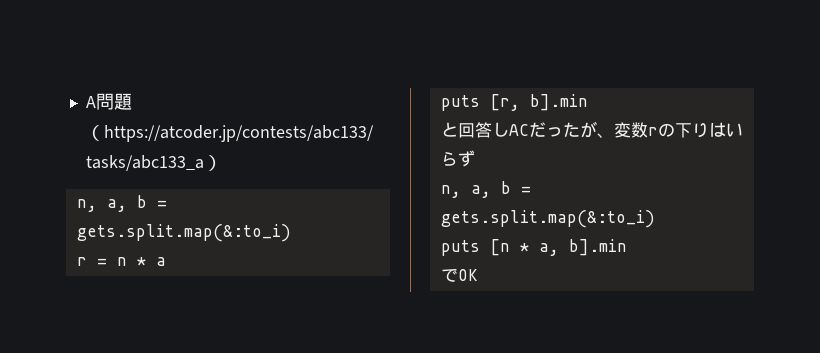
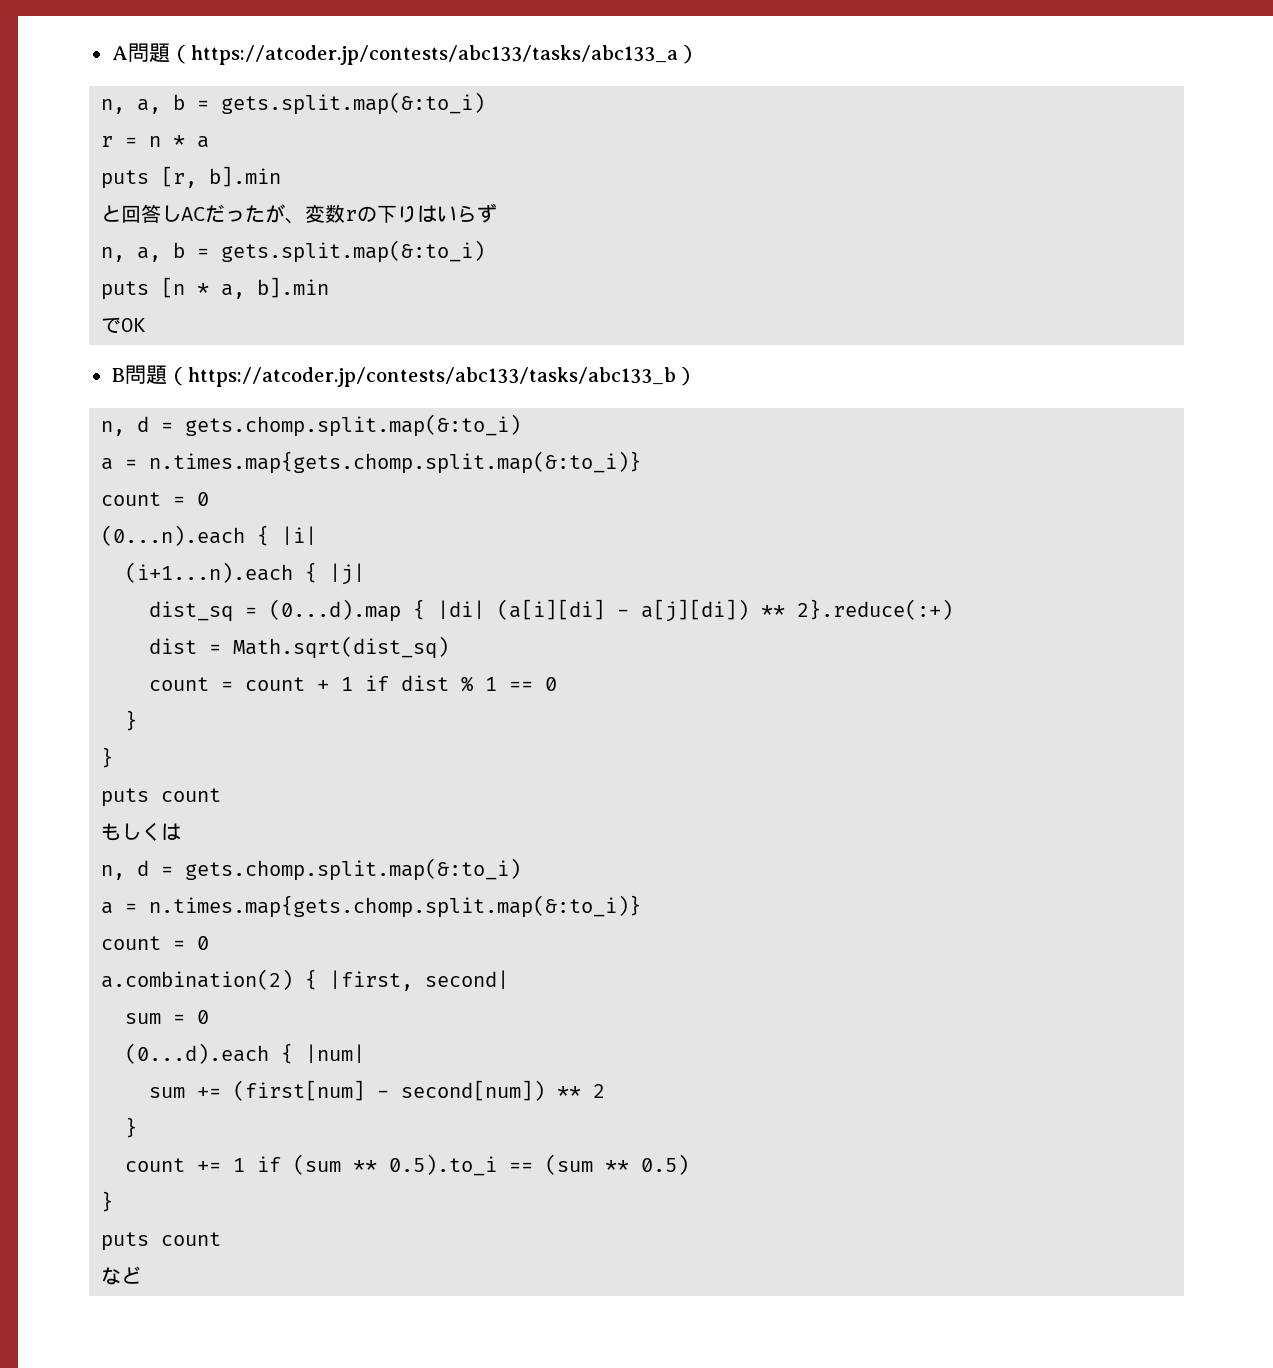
+ B問題（https://atcoder.jp/contests/abc133/tasks/abc133_b）
+ n, d = gets.chomp.split.map(&:to_i)
+ a = n.times.map{gets.chomp.split.map(&:to_i)}
+ count = 0
+ (0...n).each { |i|
+ (i+1...n).each { |j|
+ dist_sq = (0...d).map { |di| (a[i][di] - a[j][di]) ** 2}.reduce(:+)
+ dist = Math.sqrt(dist_sq)
+ count = count + 1 if dist % 1 == 0
+ }
+ }
+ puts count
+ もしくは
+ n, d = gets.chomp.split.map(&:to_i)
+ a = n.times.map{gets.chomp.split.map(&:to_i)}
+ count = 0
+ a.combination(2) { |first, second|
+ sum = 0
+ (0...d).each { |num|
+ sum += (first[num] - second[num]) ** 2
+ }
+ count += 1 if (sum ** 0.5).to_i == (sum ** 0.5)
+ }
+ puts count
+ など

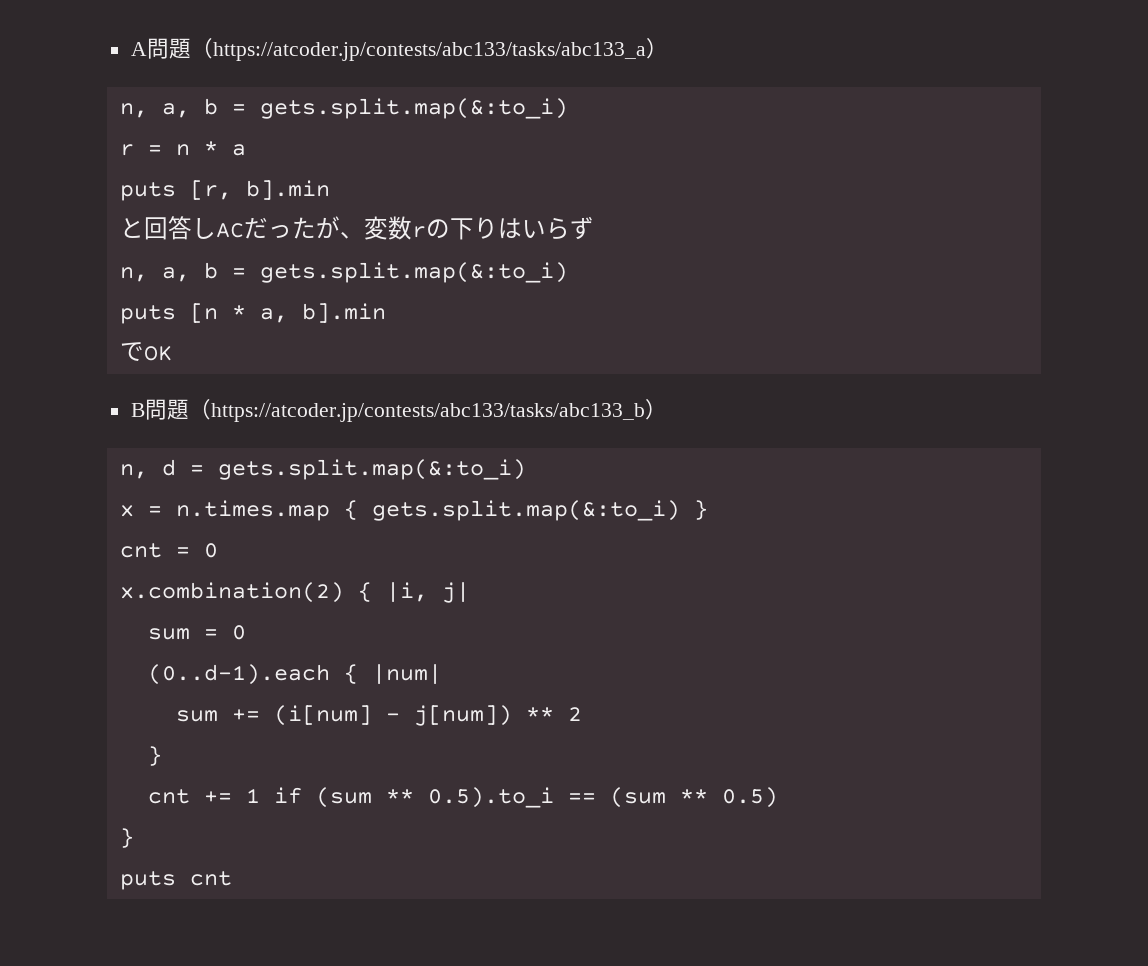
  B問題（https://atcoder.jp/contests/abc133/tasks/abc133_b）
- n, d = gets.chomp.split.map(&:to_i)
- a = n.times.map{gets.chomp.split.map(&:to_i)}
- count = 0
- (0...n).each { |i|
- (i+1...n).each { |j|
- dist_sq = (0...d).map { |di| (a[i][di] - a[j][di]) ** 2}.reduce(:+)
- dist = Math.sqrt(dist_sq)
- count = count + 1 if dist % 1 == 0
- }
- }
- puts count
- もしくは
- n, d = gets.chomp.split.map(&:to_i)
- a = n.times.map{gets.chomp.split.map(&:to_i)}
- count = 0
- a.combination(2) { |first, second|
+ n, d = gets.split.map(&:to_i)
+ x = n.times.map { gets.split.map(&:to_i) }
+ cnt = 0
+ x.combination(2) { |i, j|
- (0...d).each { |num|
+ (0..d-1).each { |num|
- sum += (first[num] - second[num]) ** 2
+ sum += (i[num] - j[num]) ** 2
- count += 1 if (sum ** 0.5).to_i == (sum ** 0.5)
+ cnt += 1 if (sum ** 0.5).to_i == (sum ** 0.5)
  }
- puts count
- など
+ puts cnt

